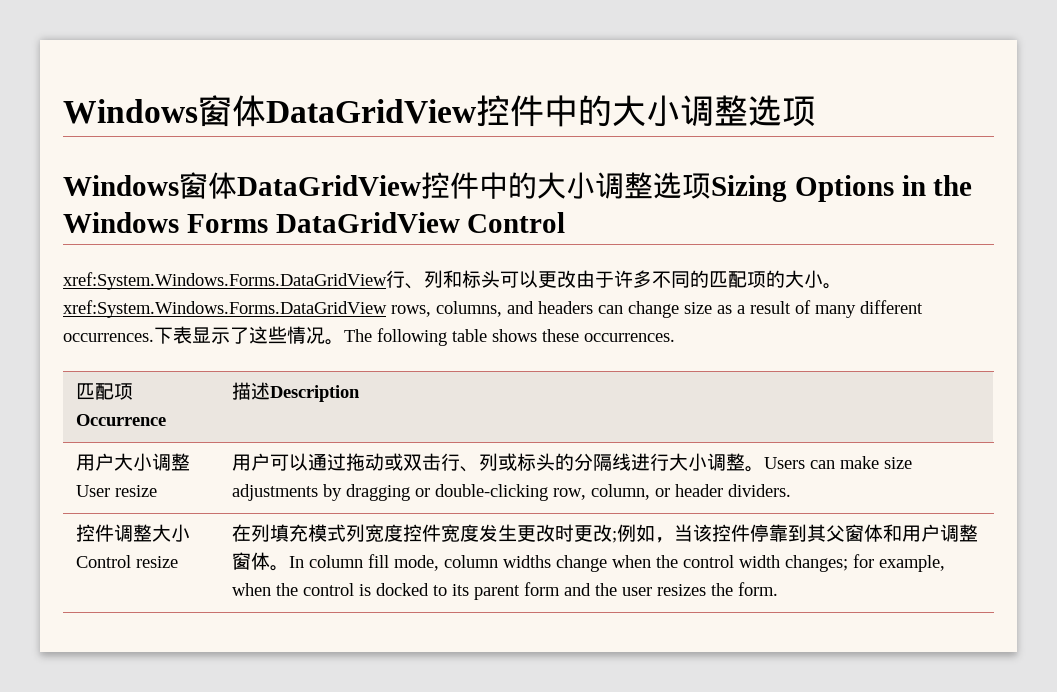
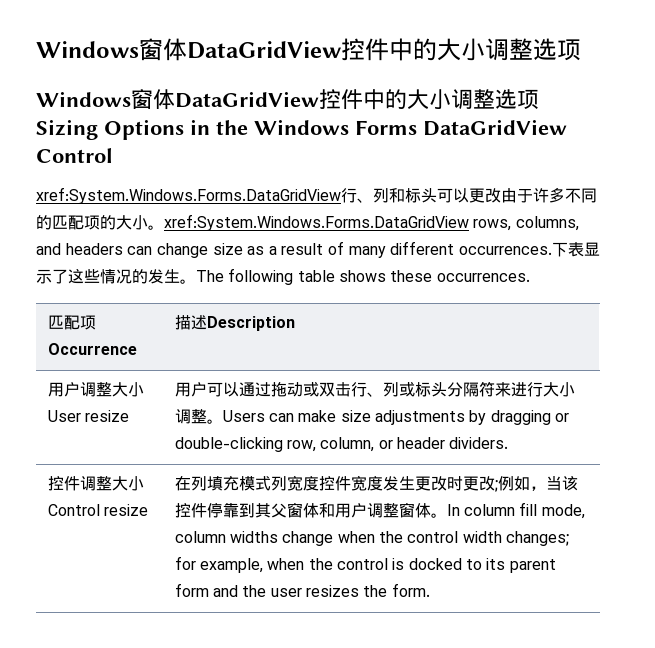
- 下表显示了这些情况。
+ 下表显示了这些情况的发生。
- 用户大小调整User resize | 用户可以通过拖动或双击行、列或标头的分隔线进行大小调整。Users can make size adjustments by dragging or double-clicking row, column, or header dividers.
+ 用户调整大小User resize | 用户可以通过拖动或双击行、列或标头分隔符来进行大小调整。Users can make size adjustments by dragging or double-clicking row, column, or header dividers.

